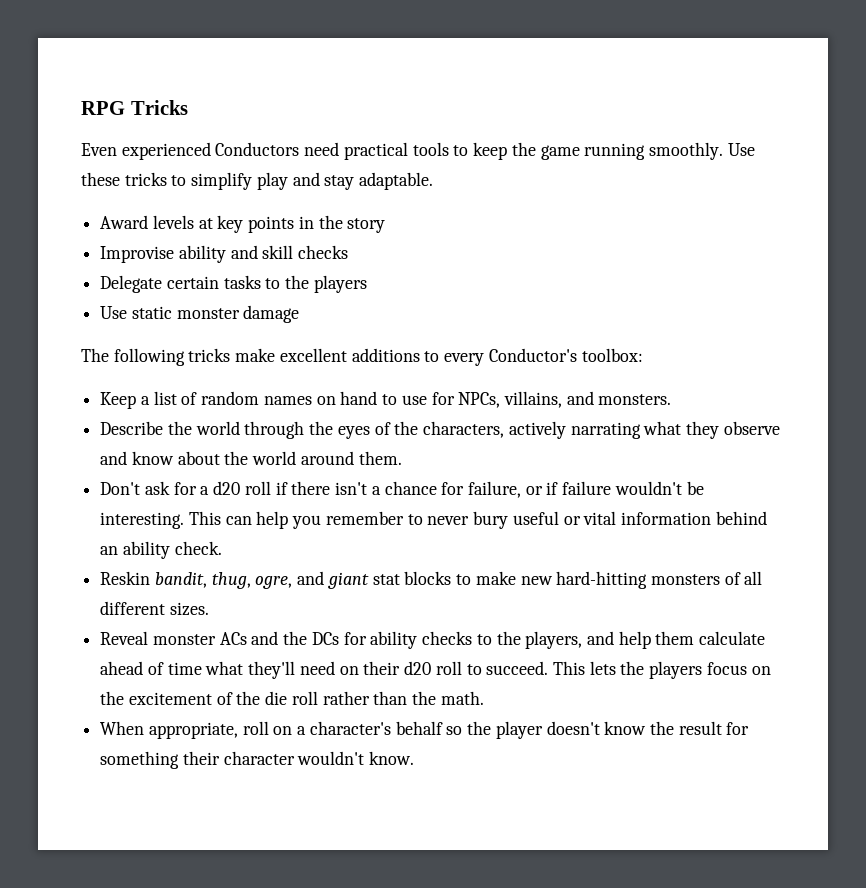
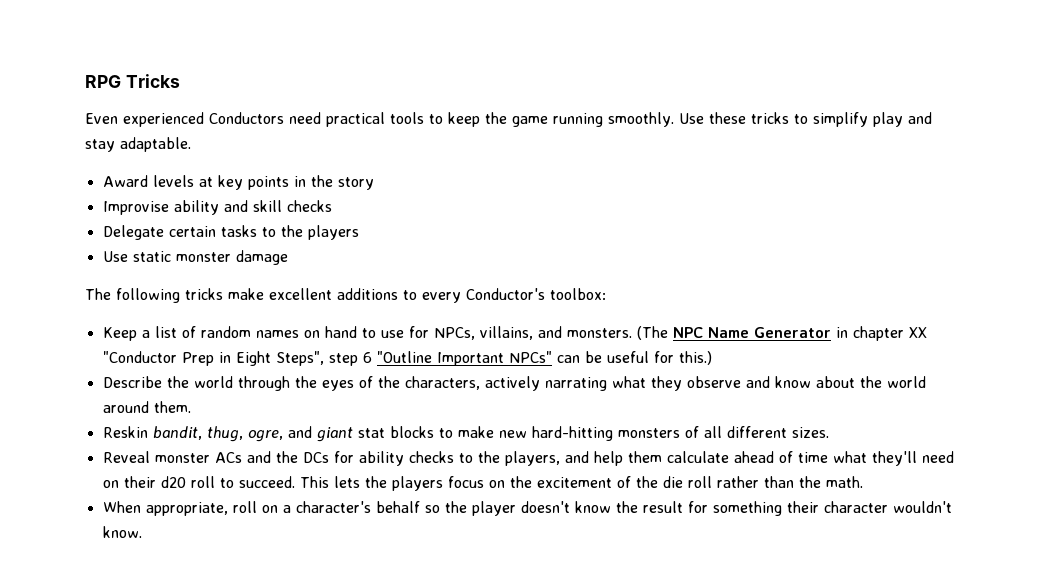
+ (The NPC Name Generator in chapter XX "Conductor Prep in Eight Steps", step 6 "Outline Important NPCs" can be useful for this.)
- Don't ask for a d20 roll if there isn't a chance for failure, or if failure wouldn't be interesting. This can help you remember to never bury useful or vital information behind an ability check.

